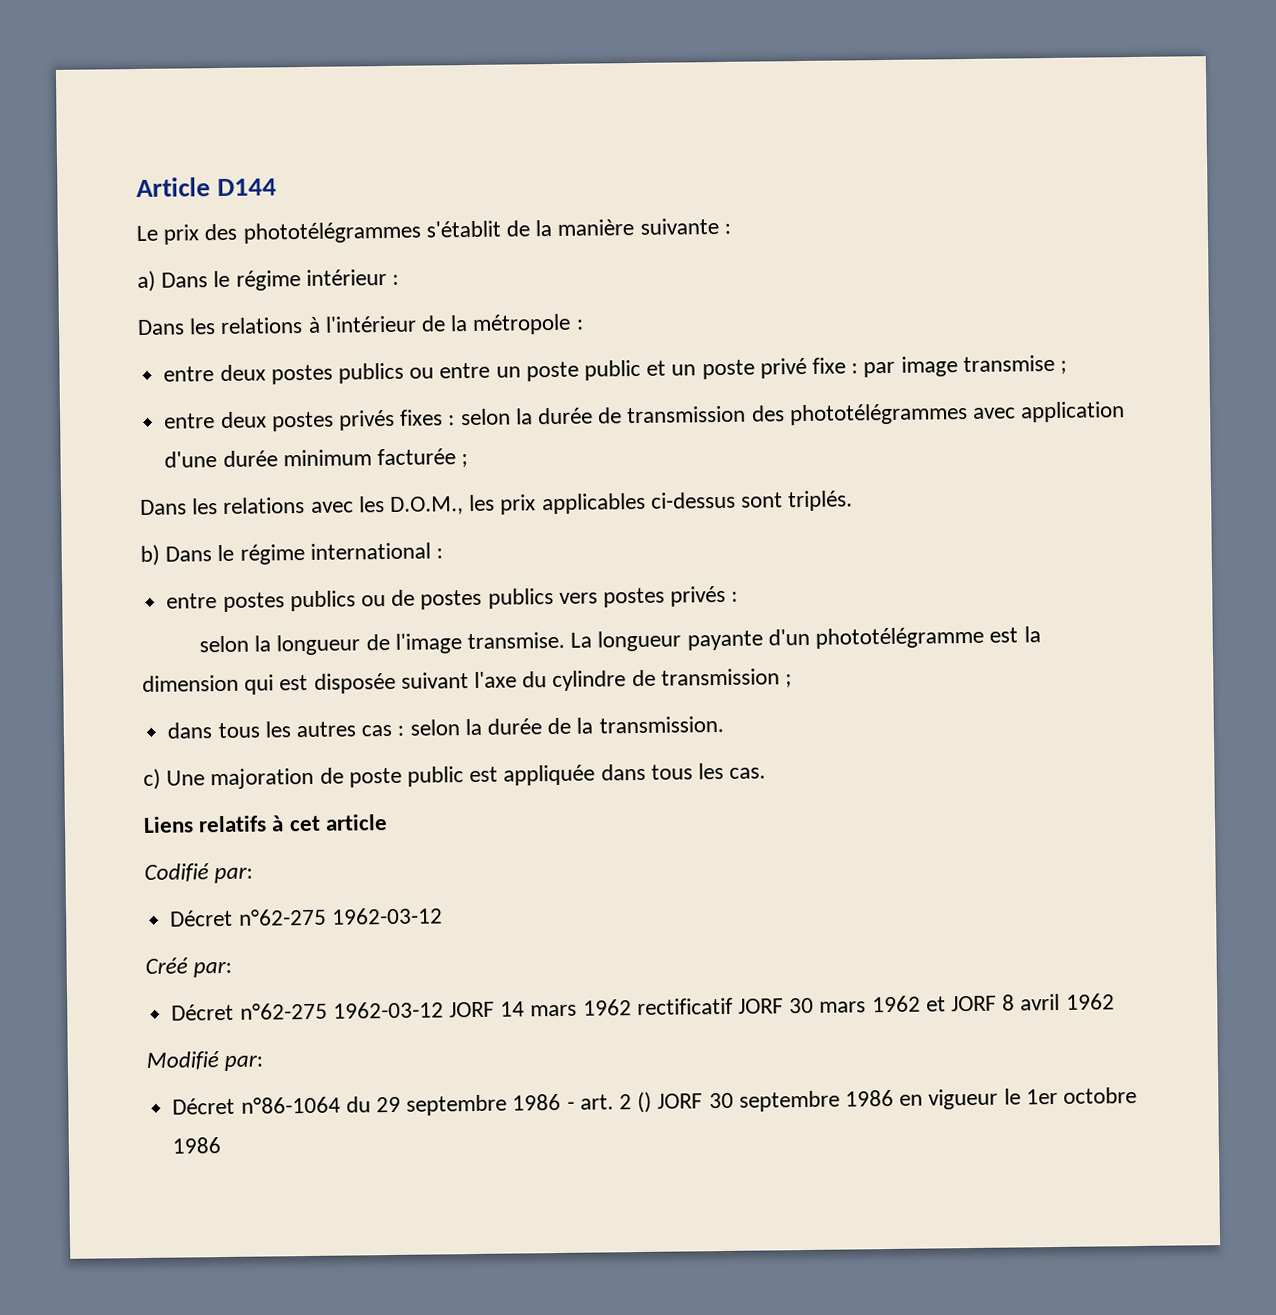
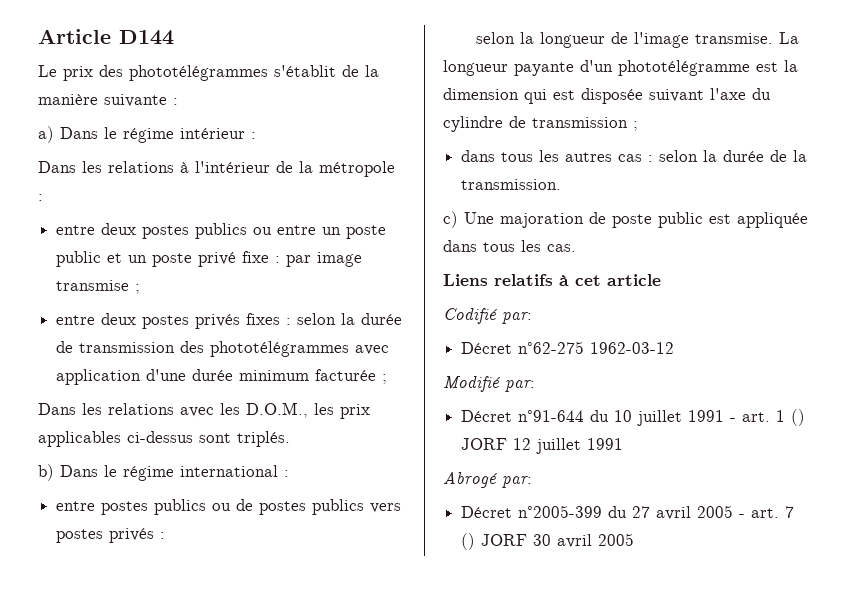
- Créé par:
- Décret n°62-275 1962-03-12 JORF 14 mars 1962 rectificatif JORF 30 mars 1962 et JORF 8 avril 1962
  Modifié par:
- Décret n°86-1064 du 29 septembre 1986 - art. 2 () JORF 30 septembre 1986 en vigueur le 1er octobre 1986
+ Décret n°91-644 du 10 juillet 1991 - art. 1 () JORF 12 juillet 1991
+ Abrogé par:
+ Décret n°2005-399 du 27 avril 2005 - art. 7 () JORF 30 avril 2005

